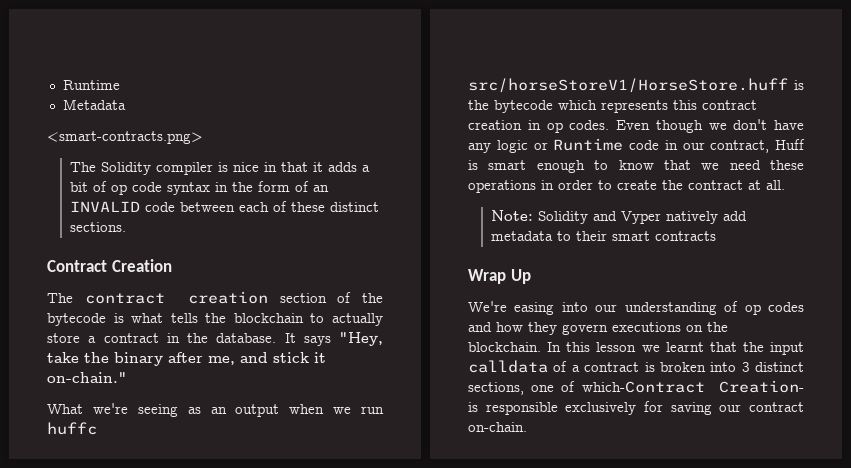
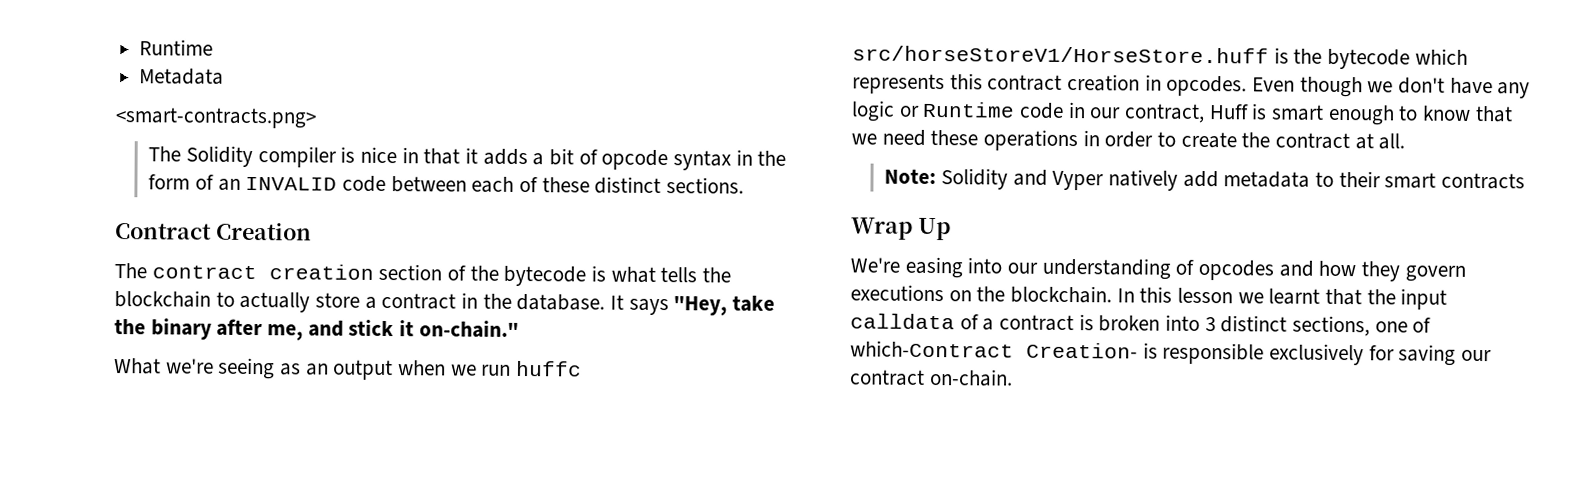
- The Solidity compiler is nice in that it adds a bit of op code syntax in the form of an INVALID code between each of these distinct sections.
+ The Solidity compiler is nice in that it adds a bit of opcode syntax in the form of an INVALID code between each of these distinct sections.
- What we're seeing as an output when we run huffc src/horseStoreV1/HorseStore.huff is the bytecode which represents this contract creation in op codes.
+ What we're seeing as an output when we run huffc src/horseStoreV1/HorseStore.huff is the bytecode which represents this contract creation in opcodes.
- We're easing into our understanding of op codes and how they govern executions on the blockchain.
+ We're easing into our understanding of opcodes and how they govern executions on the blockchain.

